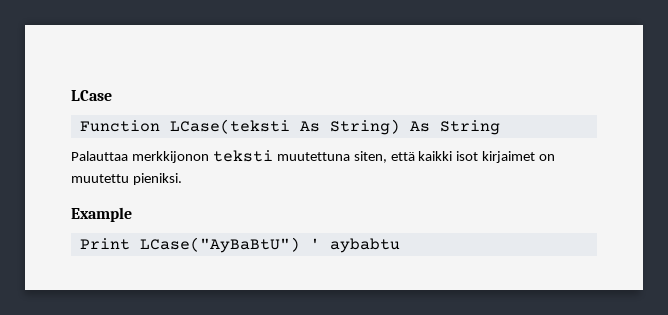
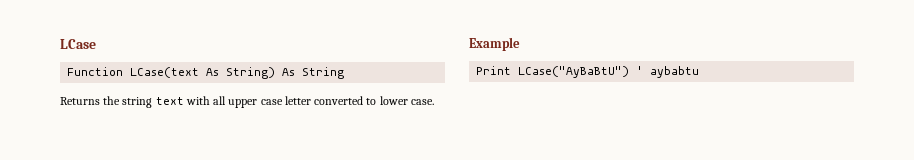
- Function LCase(teksti As String) As String
+ Function LCase(text As String) As String
- Palauttaa merkkijonon teksti muutettuna siten, että kaikki isot kirjaimet on muutettu pieniksi.
+ Returns the string text with all upper case letter converted to lower case.

